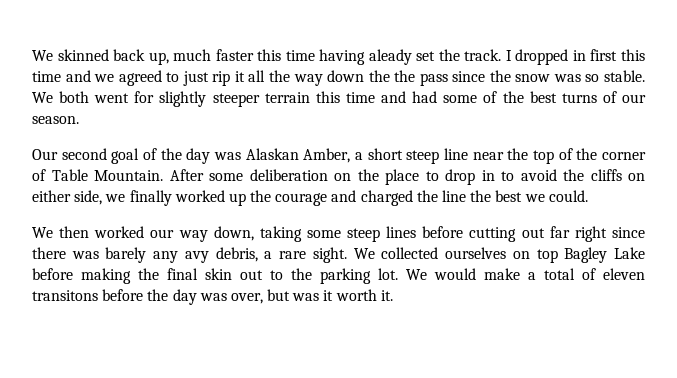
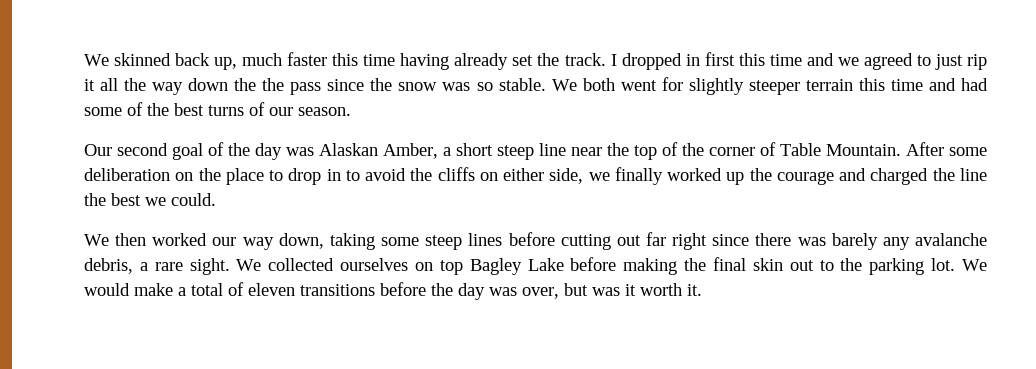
- We skinned back up, much faster this time having aleady set the track.
+ We skinned back up, much faster this time having already set the track.
- We then worked our way down, taking some steep lines before cutting out far right since there was barely any avy debris, a rare sight.
+ We then worked our way down, taking some steep lines before cutting out far right since there was barely any avalanche debris, a rare sight.
- We would make a total of eleven transitons before the day was over, but was it worth it.
+ We would make a total of eleven transitions before the day was over, but was it worth it.

